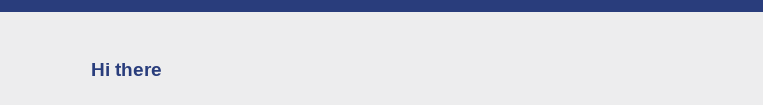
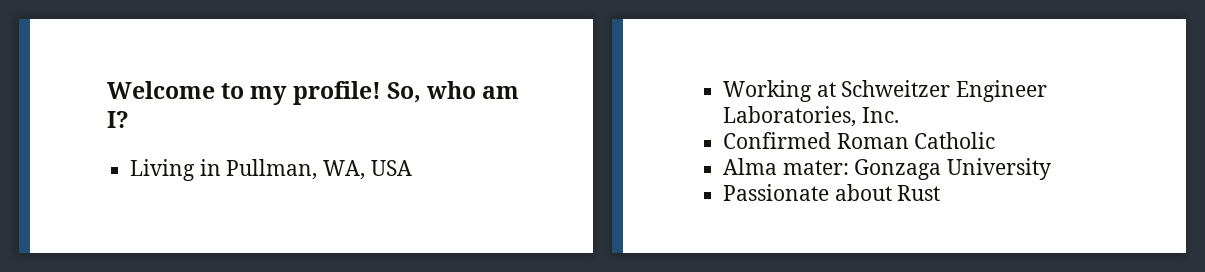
- Hi there
+ Welcome to my profile! So, who am I?
+ Living in Pullman, WA, USA
+ Working at Schweitzer Engineer Laboratories, Inc.
+ Confirmed Roman Catholic
+ Alma mater: Gonzaga University
+ Passionate about Rust

